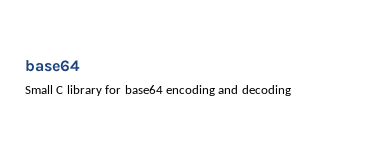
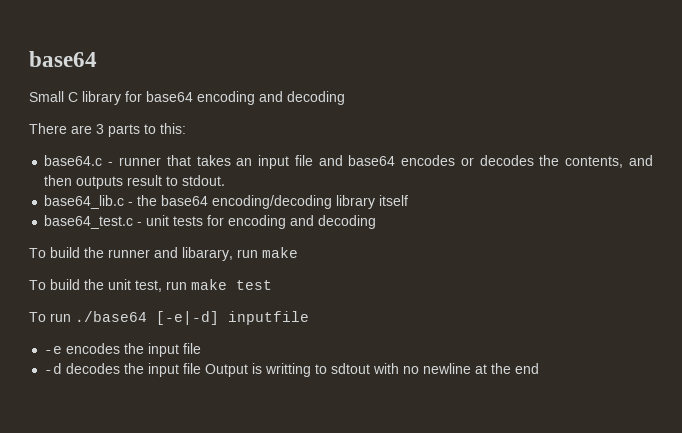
+ There are 3 parts to this:
+ base64.c - runner that takes an input file and base64 encodes or decodes the contents, and then outputs result to stdout.
+ base64_lib.c - the base64 encoding/decoding library itself
+ base64_test.c - unit tests for encoding and decoding
+ To build the runner and libarary, run make
+ To build the unit test, run make test
+ To run ./base64 [-e|-d] inputfile
+ -e encodes the input file
+ -d decodes the input file Output is writting to sdtout with no newline at the end

